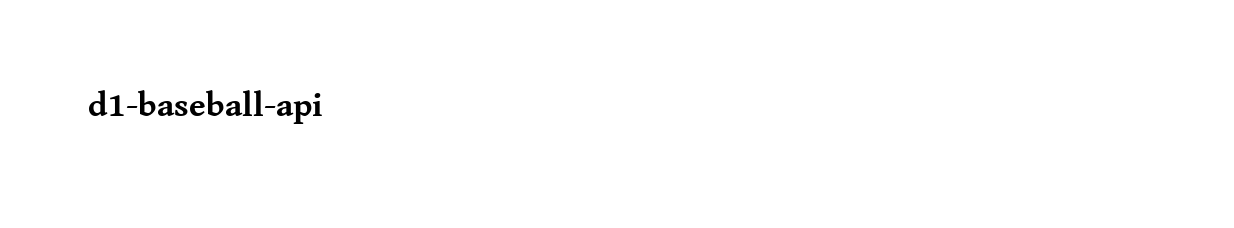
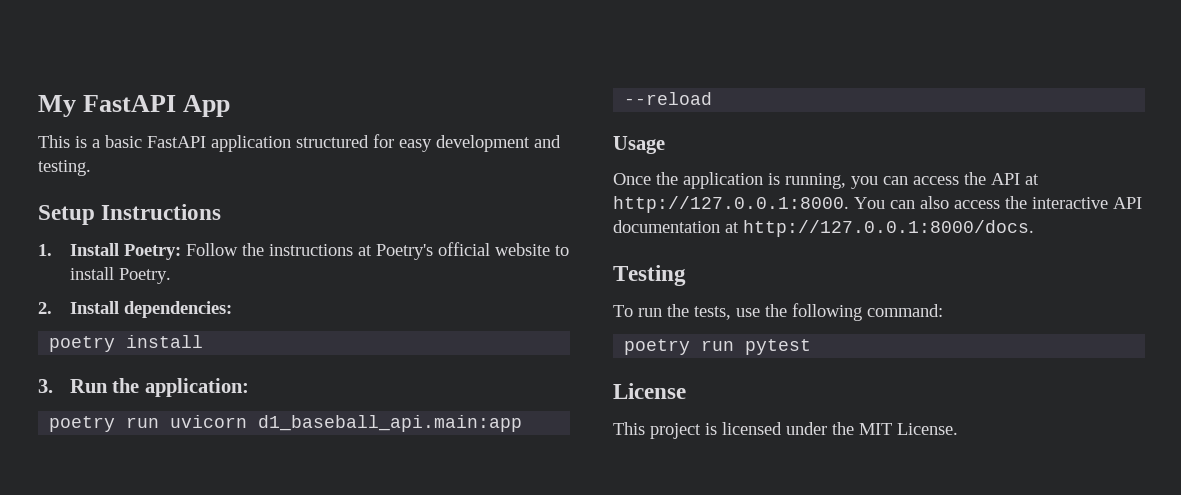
- d1-baseball-api
+ My FastAPI App
+ This is a basic FastAPI application structured for easy development and testing.
+ Setup Instructions
+ 1. Install Poetry: Follow the instructions at Poetry's official website to install Poetry.
+ 2. Install dependencies:
+ poetry install
+ 3. Run the application:
+ poetry run uvicorn d1_baseball_api.main:app --reload
+ Usage
+ Once the application is running, you can access the API at http://127.0.0.1:8000. You can also access the interactive API documentation at http://127.0.0.1:8000/docs.
+ Testing
+ To run the tests, use the following command:
+ poetry run pytest
+ License
+ This project is licensed under the MIT License.

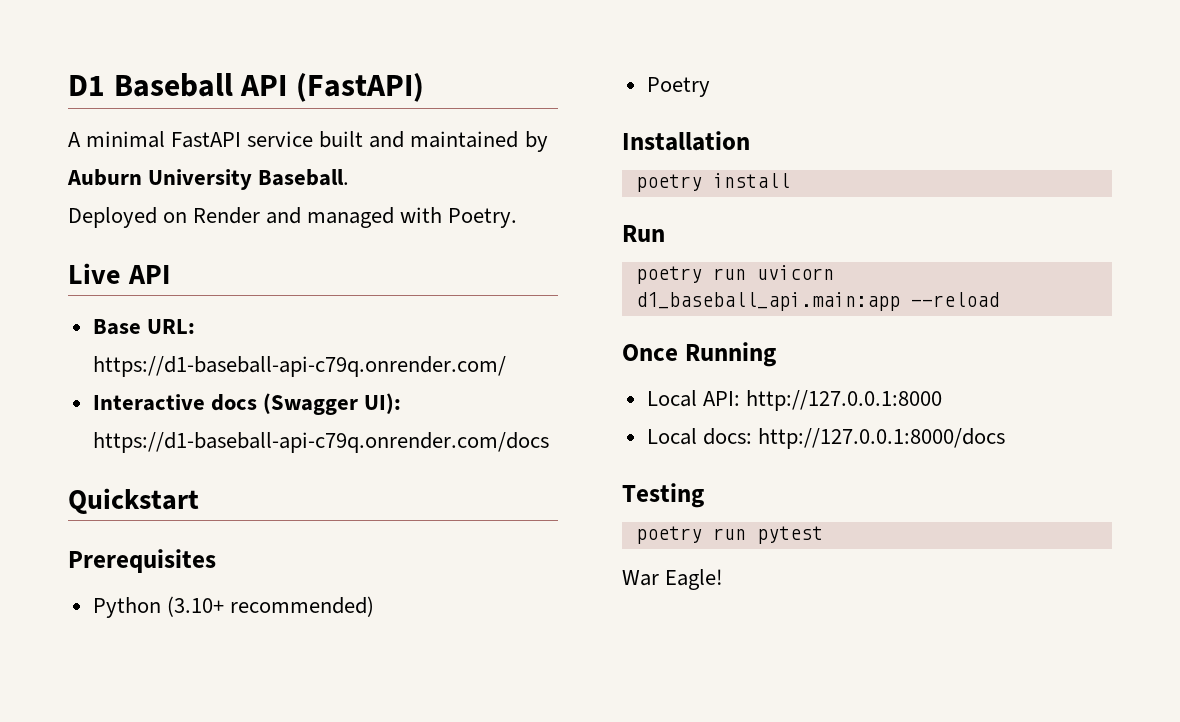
- My FastAPI App
- This is a basic FastAPI application structured for easy development and testing.
- Setup Instructions
- 1. Install Poetry: Follow the instructions at Poetry's official website to install Poetry.
- 2. Install dependencies:
+ D1 Baseball API (FastAPI)
+ A minimal FastAPI service built and maintained by Auburn University Baseball.
+ Deployed on Render and managed with Poetry.
+ Live API
+ Base URL: https://d1-baseball-api-c79q.onrender.com/
+ Interactive docs (Swagger UI): https://d1-baseball-api-c79q.onrender.com/docs
+ Quickstart
+ Prerequisites
+ Python (3.10+ recommended)
+ Poetry
+ Installation
- 3. Run the application:
+ Run
- Usage
- Once the application is running, you can access the API at http://127.0.0.1:8000. You can also access the interactive API documentation at http://127.0.0.1:8000/docs.
+ Once Running
+ Local API: http://127.0.0.1:8000
+ Local docs: http://127.0.0.1:8000/docs
  Testing
- To run the tests, use the following command:
  poetry run pytest
- License
- This project is licensed under the MIT License.
+ War Eagle!

